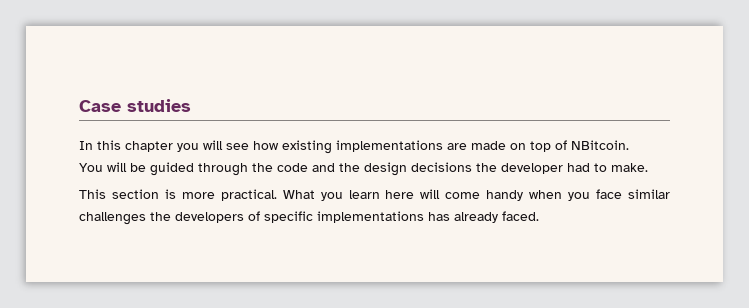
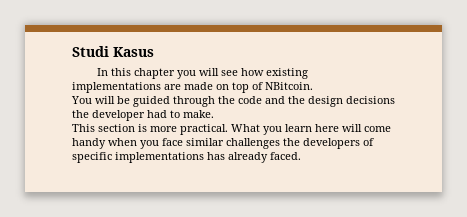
- Case studies
+ Studi Kasus

